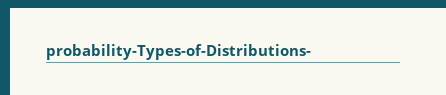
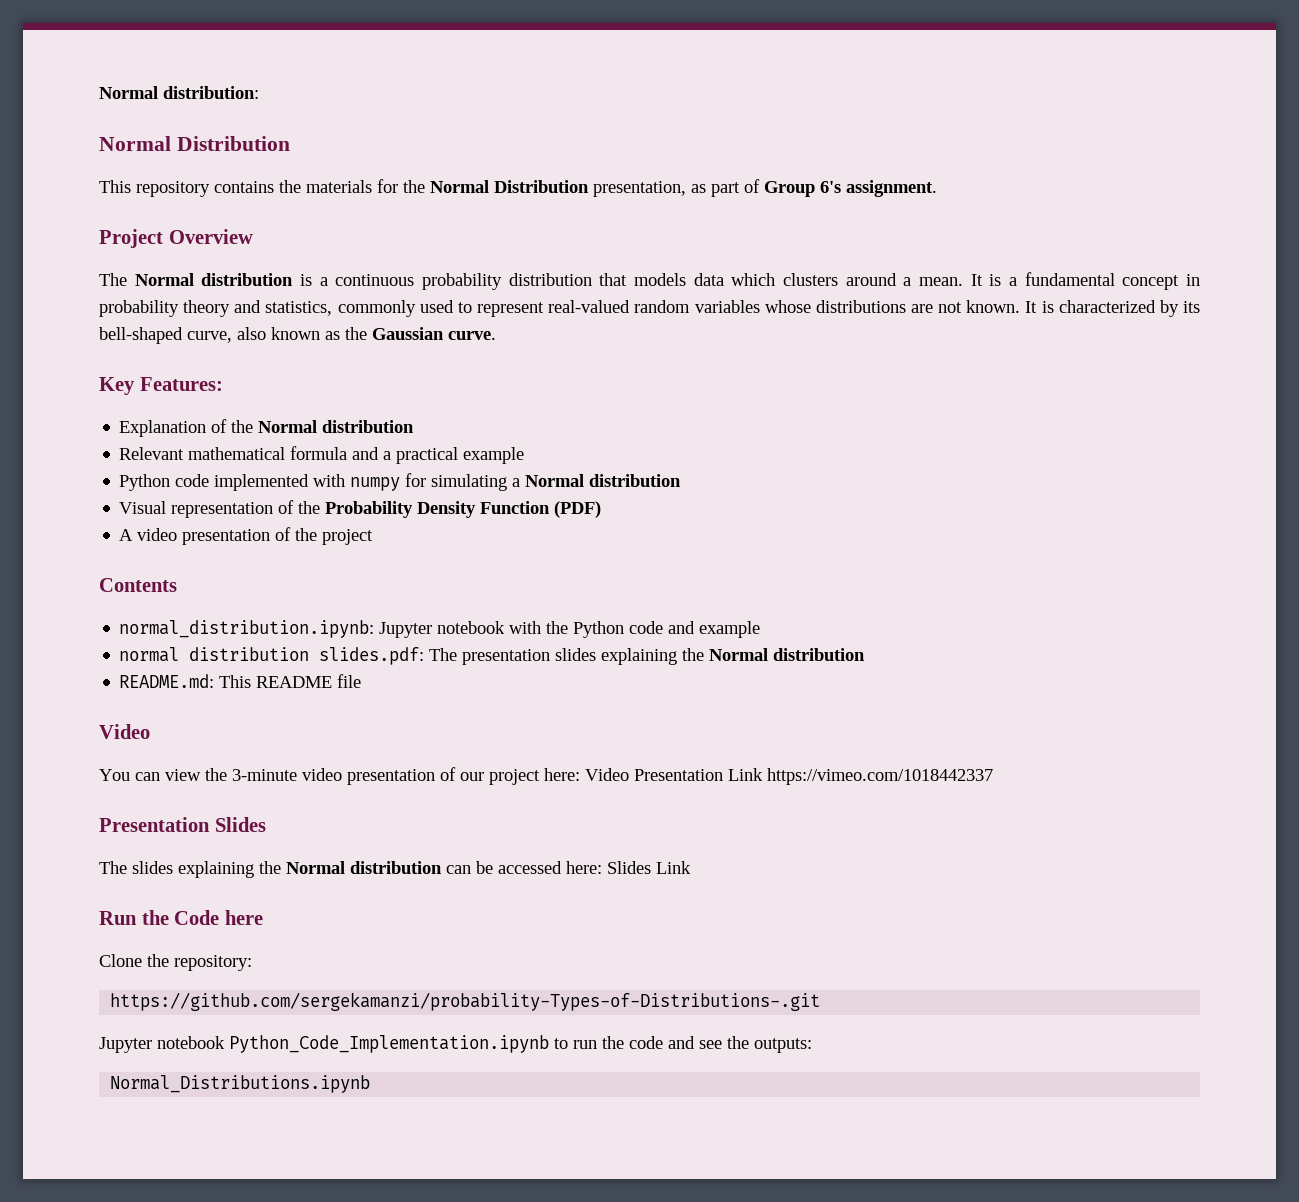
- probability-Types-of-Distributions-
+ Normal distribution:
+ Normal Distribution
+ This repository contains the materials for the Normal Distribution presentation, as part of Group 6's assignment.
+ Project Overview
+ The Normal distribution is a continuous probability distribution that models data which clusters around a mean. It is a fundamental concept in probability theory and statistics, commonly used to represent real-valued random variables whose distributions are not known. It is characterized by its bell-shaped curve, also known as the Gaussian curve.
+ Key Features:
+ Explanation of the Normal distribution
+ Relevant mathematical formula and a practical example
+ Python code implemented with numpy for simulating a Normal distribution
+ Visual representation of the Probability Density Function (PDF)
+ A video presentation of the project
+ Contents
+ normal_distribution.ipynb: Jupyter notebook with the Python code and example
+ normal distribution slides.pdf: The presentation slides explaining the Normal distribution
+ README.md: This README file
+ Video
+ You can view the 3-minute video presentation of our project here: Video Presentation Link https://vimeo.com/1018442337
+ Presentation Slides
+ The slides explaining the Normal distribution can be accessed here: Slides Link
+ Run the Code here
+ Clone the repository:
+ https://github.com/sergekamanzi/probability-Types-of-Distributions-.git
+ Jupyter notebook Python_Code_Implementation.ipynb to run the code and see the outputs:
+ Normal_Distributions.ipynb

